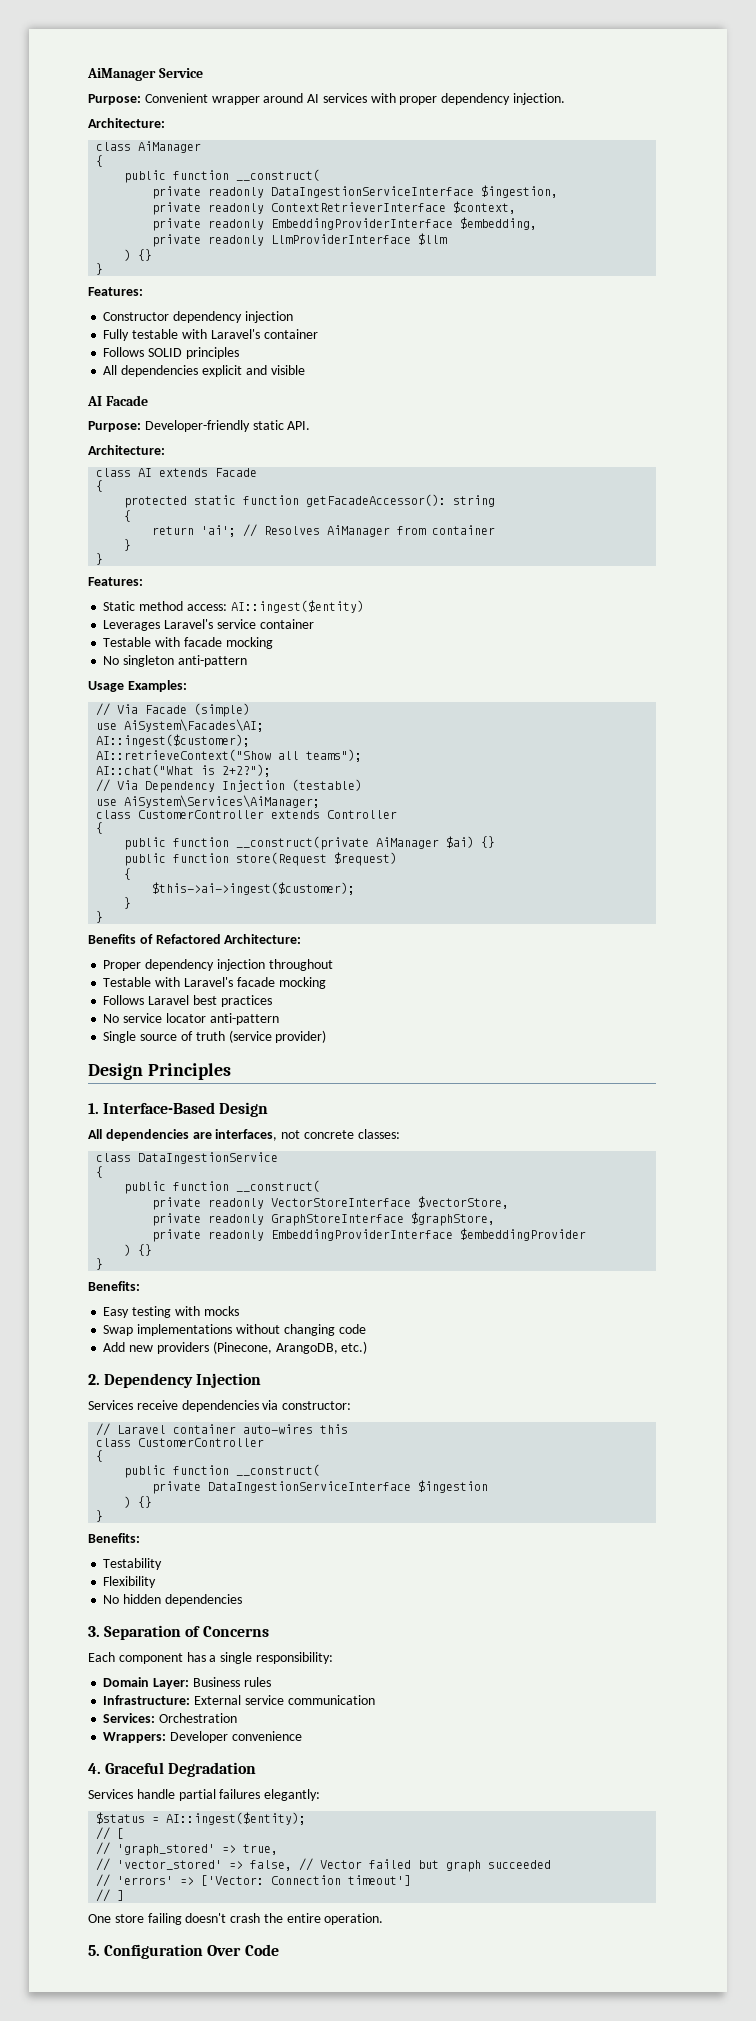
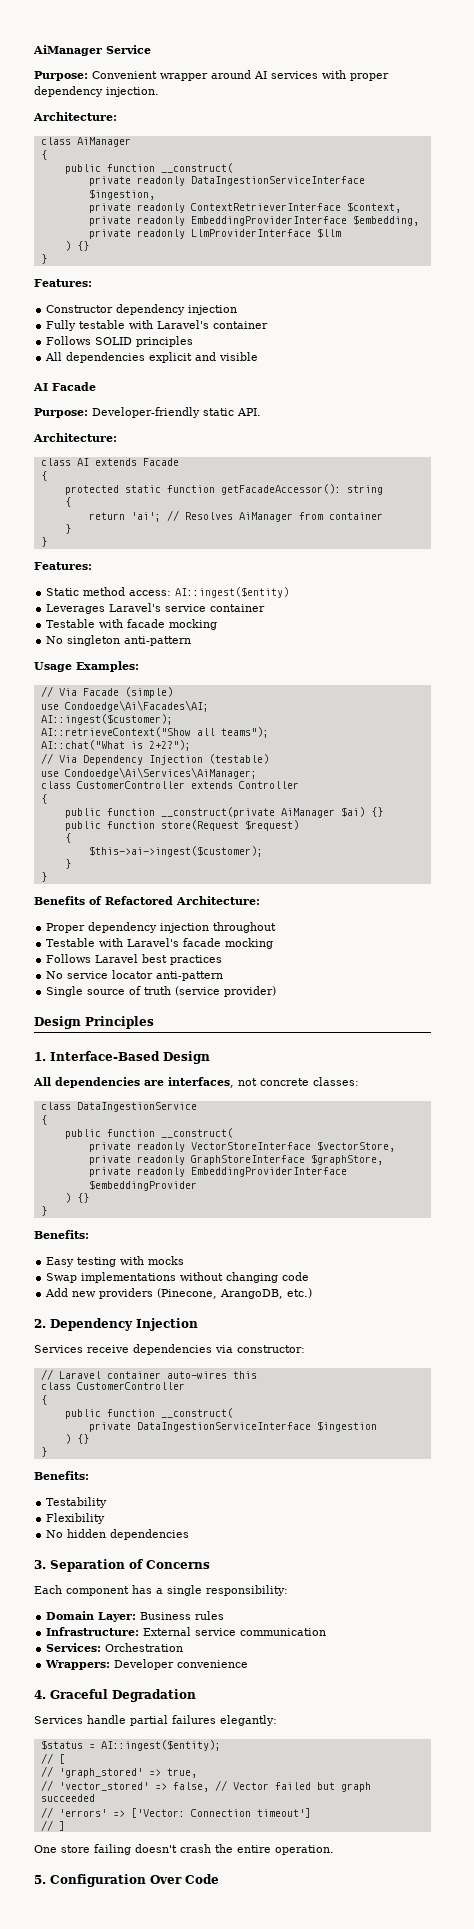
- use AiSystem\Facades\AI;
+ use Condoedge\Ai\Facades\AI;
- use AiSystem\Services\AiManager;
+ use Condoedge\Ai\Services\AiManager;

